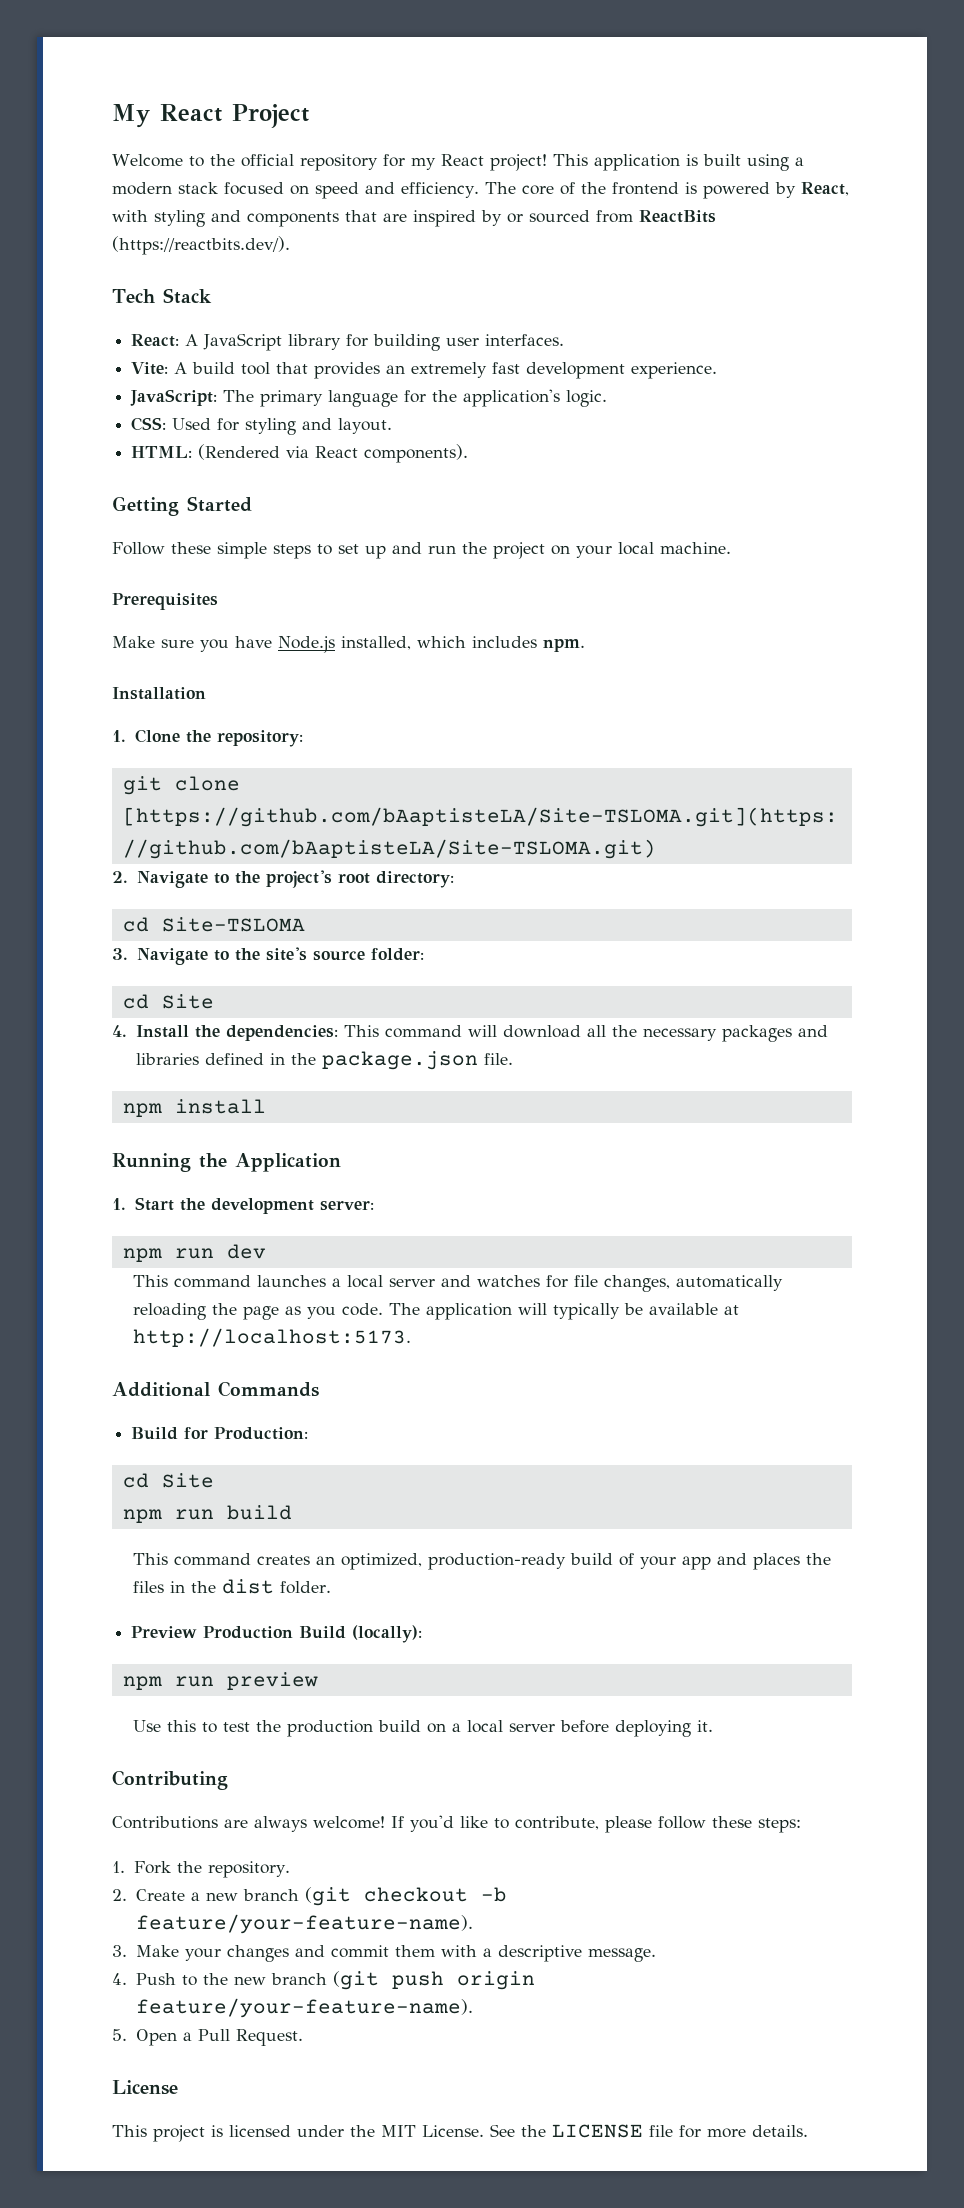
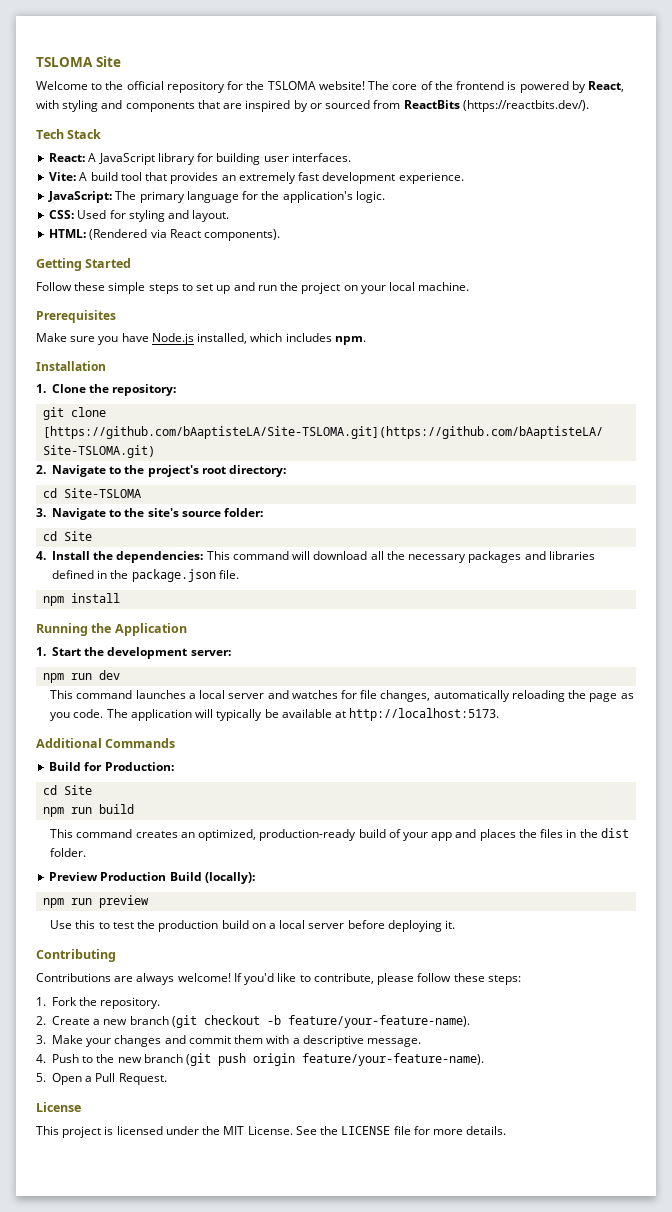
- My React Project
+ TSLOMA Site
- Welcome to the official repository for my React project! This application is built using a modern stack focused on speed and efficiency.
+ Welcome to the official repository for the TSLOMA website!

